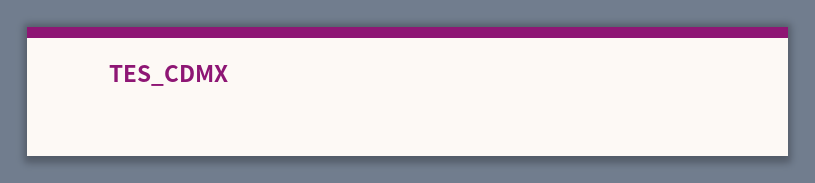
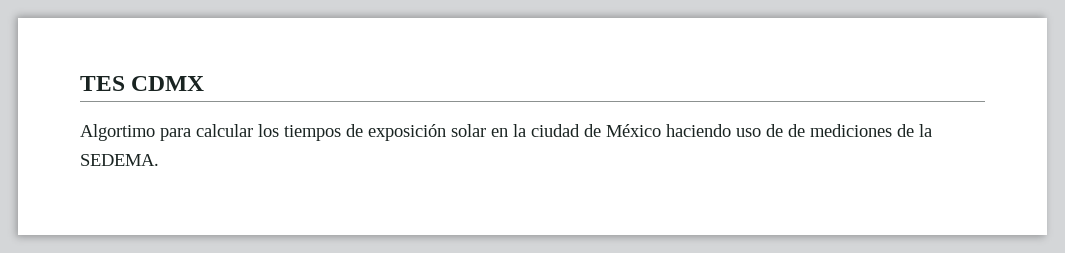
- TES_CDMX
+ TES CDMX
+ Algortimo para calcular los tiempos de exposición solar en la ciudad de México haciendo uso de de mediciones de la SEDEMA.

